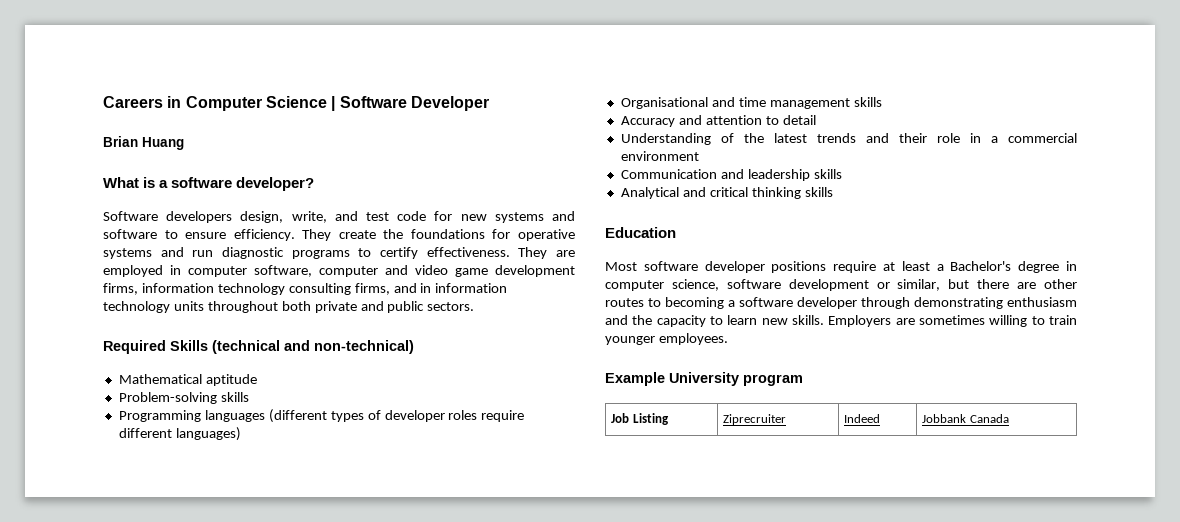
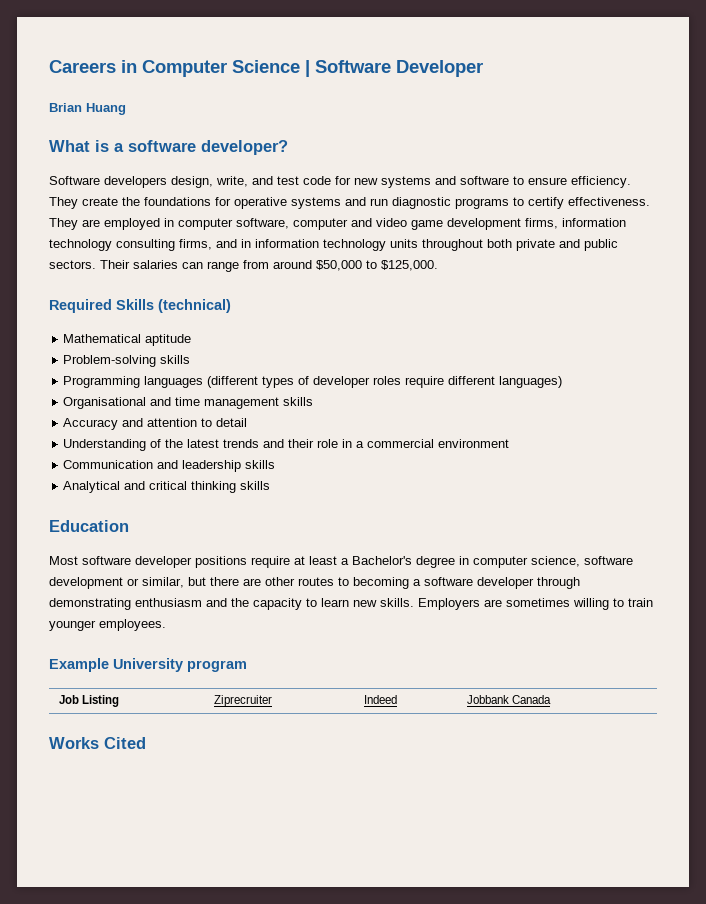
+ Their salaries can range from around $50,000 to $125,000.
- Required Skills (technical and non-technical)
+ Required Skills (technical)
+ Works Cited

